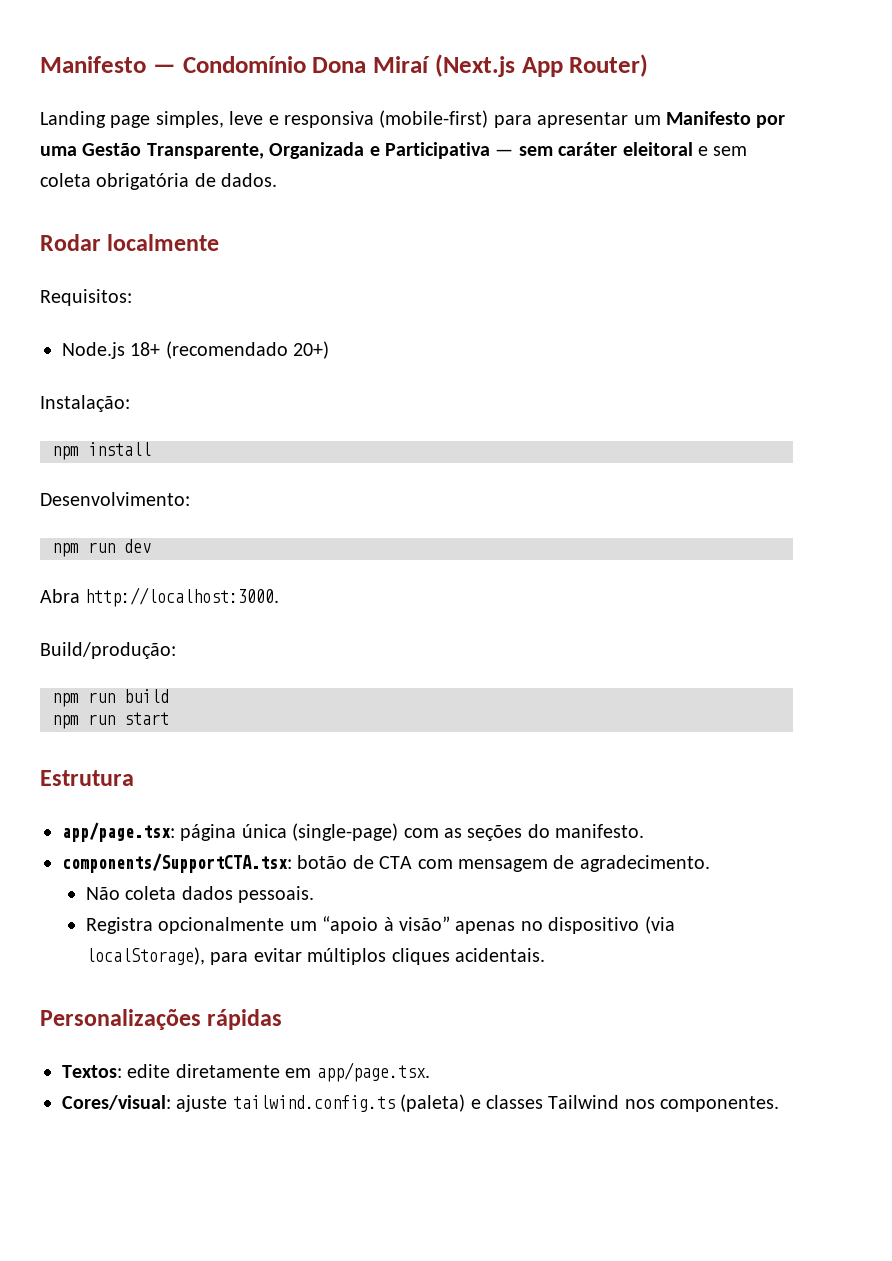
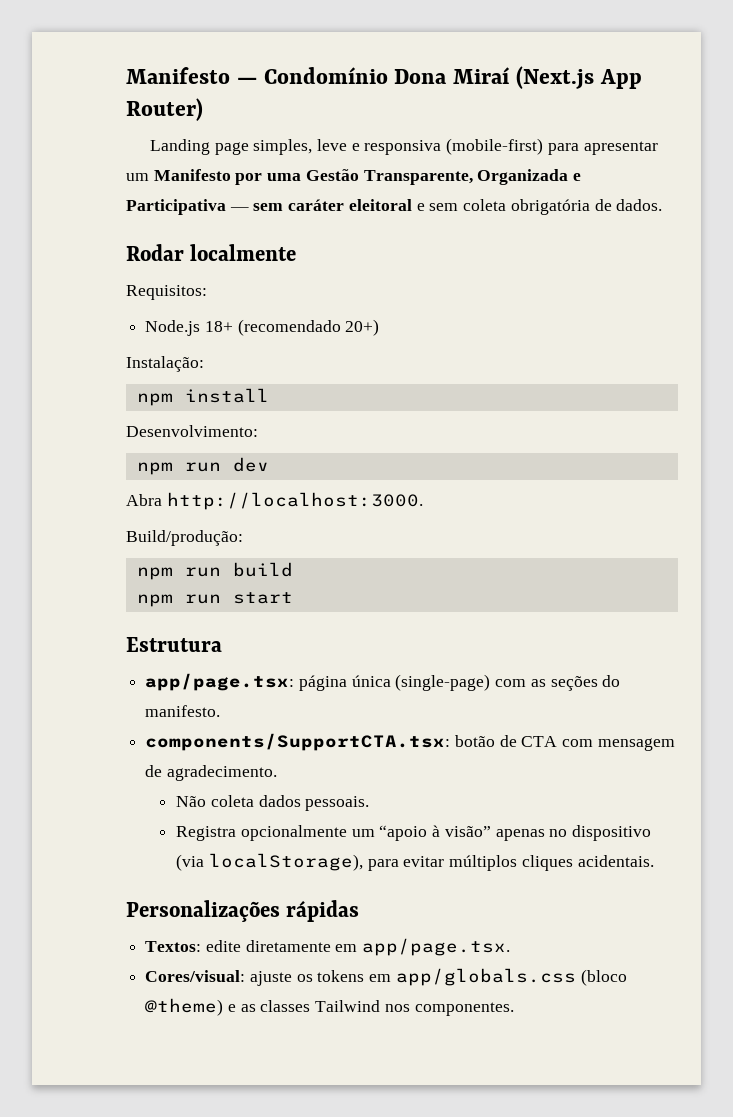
- Cores/visual: ajuste tailwind.config.ts (paleta) e classes Tailwind nos componentes.
+ Cores/visual: ajuste os tokens em app/globals.css (bloco @theme) e as classes Tailwind nos componentes.

